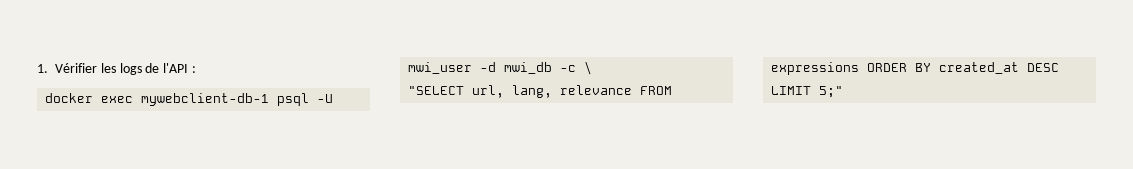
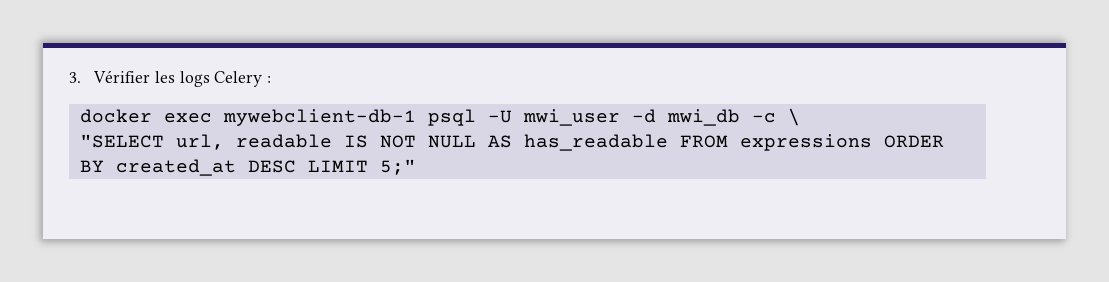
- 1. Vérifier les logs de l'API :
+ 3. Vérifier les logs Celery :
- "SELECT url, lang, relevance FROM expressions ORDER BY created_at DESC LIMIT 5;"
+ "SELECT url, readable IS NOT NULL AS has_readable FROM expressions ORDER BY created_at DESC LIMIT 5;"

